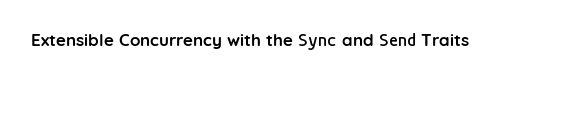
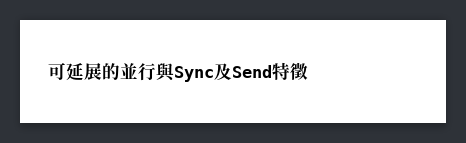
- Extensible Concurrency with the Sync and Send Traits
+ 可延展的並行與Sync及Send特徵

